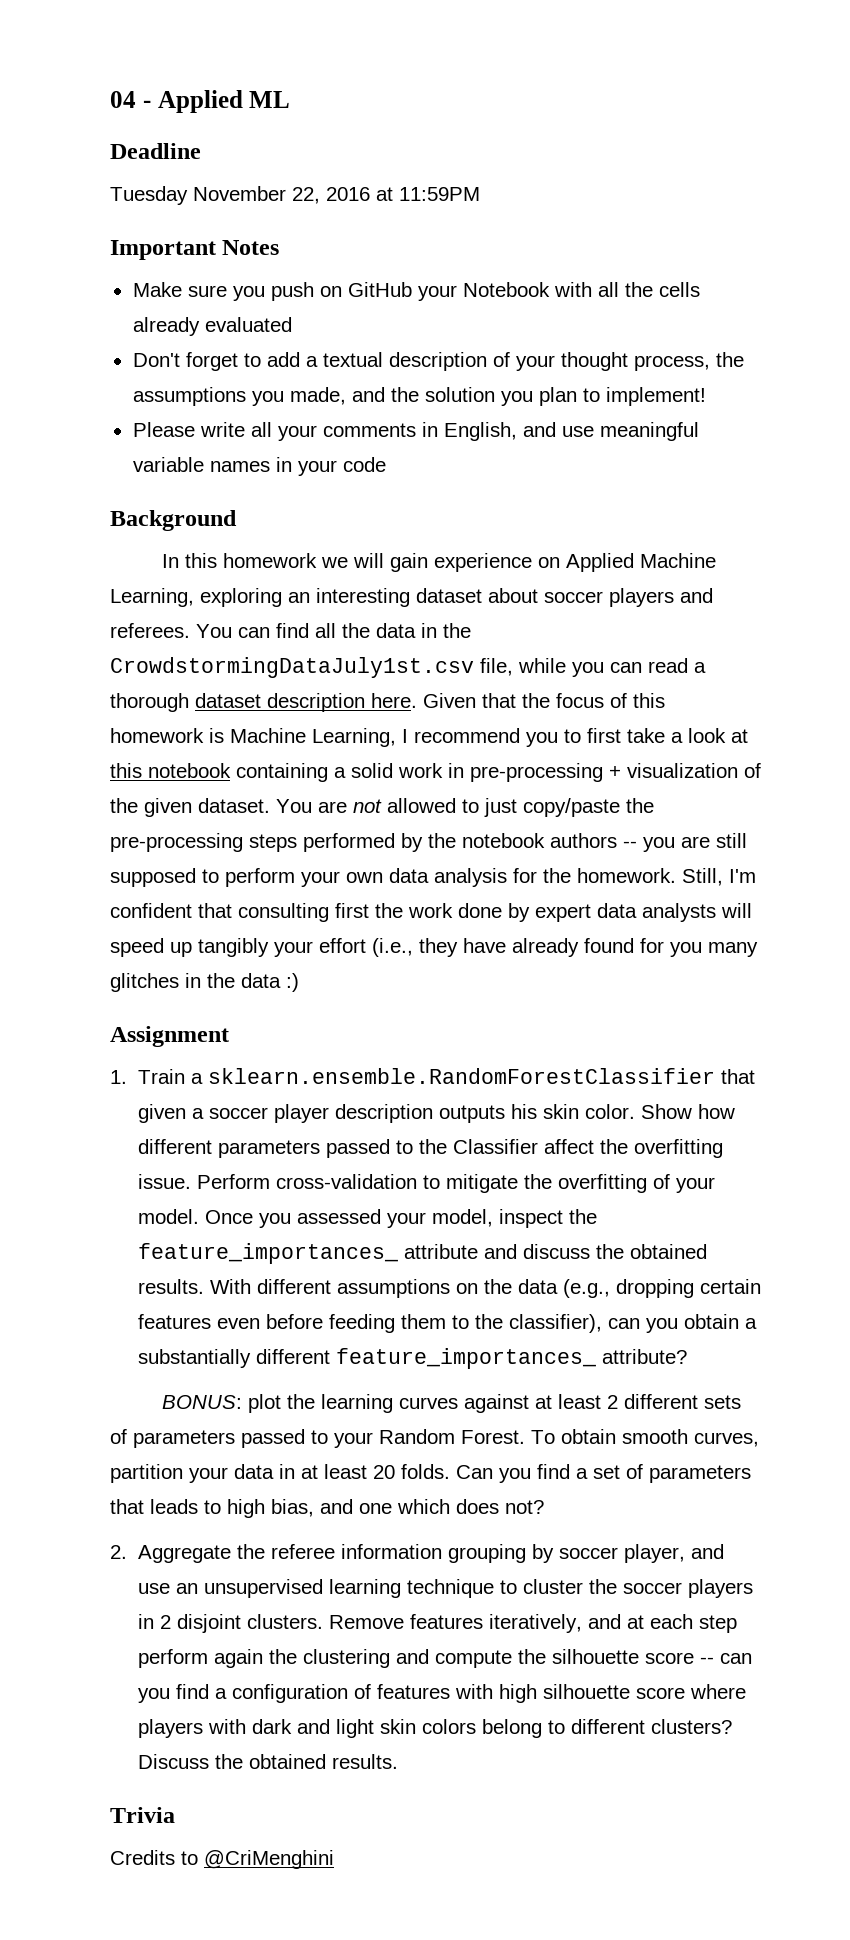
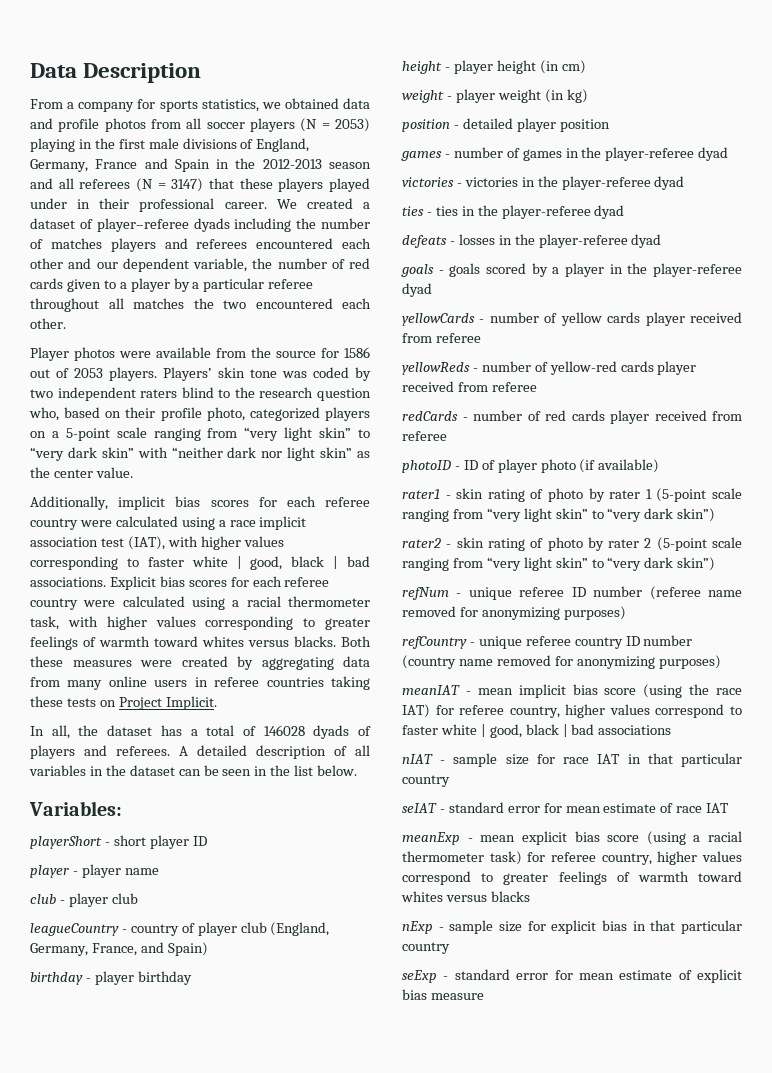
- 04 - Applied ML
- Deadline
- Tuesday November 22, 2016 at 11:59PM
- Important Notes
- Make sure you push on GitHub your Notebook with all the cells already evaluated
- Don't forget to add a textual description of your thought process, the assumptions you made, and the solution you plan to implement!
- Please write all your comments in English, and use meaningful variable names in your code
- Background
- In this homework we will gain experience on Applied Machine Learning, exploring an interesting dataset about soccer players and referees. You can find all the data in the CrowdstormingDataJuly1st.csv file, while you can read a thorough dataset description here. Given that the focus of this homework is Machine Learning, I recommend you to first take a look at this notebook containing a solid work in pre-processing + visualization of the given dataset. You are not allowed to just copy/paste the pre-processing steps performed by the notebook authors -- you are still supposed to perform your own data analysis for the homework. Still, I'm confident that consulting first the work done by expert data analysts will speed up tangibly your effort (i.e., they have already found for you many glitches in the data :)
- Assignment
- 1. Train a sklearn.ensemble.RandomForestClassifier that given a soccer player description outputs his skin color. Show how different parameters passed to the Classifier affect the overfitting issue. Perform cross-validation to mitigate the overfitting of your model. Once you assessed your model, inspect the feature_importances_ attribute and discuss the obtained results. With different assumptions on the data (e.g., dropping certain features even before feeding them to the classifier), can you obtain a substantially different feature_importances_ attribute?
- BONUS: plot the learning curves against at least 2 different sets of parameters passed to your Random Forest. To obtain smooth curves, partition your data in at least 20 folds. Can you find a set of parameters that leads to high bias, and one which does not?
- 2. Aggregate the referee information grouping by soccer player, and use an unsupervised learning technique to cluster the soccer players in 2 disjoint clusters. Remove features iteratively, and at each step perform again the clustering and compute the silhouette score -- can you find a configuration of features with high silhouette score where players with dark and light skin colors belong to different clusters? Discuss the obtained results.
- Trivia
- Credits to @CriMenghini
+ Data Description
+ From a company for sports statistics, we obtained data and profile photos from all soccer players (N = 2053) playing in the first male divisions of England, Germany, France and Spain in the 2012-2013 season and all referees (N = 3147) that these players played under in their professional career. We created a dataset of player–referee dyads including the number of matches players and referees encountered each other and our dependent variable, the number of red cards given to a player by a particular referee throughout all matches the two encountered each other.
+ Player photos were available from the source for 1586 out of 2053 players. Players’ skin tone was coded by two independent raters blind to the research question who, based on their profile photo, categorized players on a 5-point scale ranging from “very light skin” to “very dark skin” with “neither dark nor light skin” as the center value.
+ Additionally, implicit bias scores for each referee country were calculated using a race implicit association test (IAT), with higher values corresponding to faster white | good, black | bad associations. Explicit bias scores for each referee country were calculated using a racial thermometer task, with higher values corresponding to greater feelings of warmth toward whites versus blacks. Both these measures were created by aggregating data from many online users in referee countries taking these tests on Project Implicit.
+ In all, the dataset has a total of 146028 dyads of players and referees. A detailed description of all variables in the dataset can be seen in the list below.
+ Variables:
+ playerShort - short player ID
+ player - player name
+ club - player club
+ leagueCountry - country of player club (England, Germany, France, and Spain)
+ birthday - player birthday
+ height - player height (in cm)
+ weight - player weight (in kg)
+ position - detailed player position
+ games - number of games in the player-referee dyad
+ victories - victories in the player-referee dyad
+ ties - ties in the player-referee dyad
+ defeats - losses in the player-referee dyad
+ goals - goals scored by a player in the player-referee dyad
+ yellowCards - number of yellow cards player received from referee
+ yellowReds - number of yellow-red cards player received from referee
+ redCards - number of red cards player received from referee
+ photoID - ID of player photo (if available)
+ rater1 - skin rating of photo by rater 1 (5-point scale ranging from “very light skin” to “very dark skin”)
+ rater2 - skin rating of photo by rater 2 (5-point scale ranging from “very light skin” to “very dark skin”)
+ refNum - unique referee ID number (referee name removed for anonymizing purposes)
+ refCountry - unique referee country ID number (country name removed for anonymizing purposes)
+ meanIAT - mean implicit bias score (using the race IAT) for referee country, higher values correspond to faster white | good, black | bad associations
+ nIAT - sample size for race IAT in that particular country
+ seIAT - standard error for mean estimate of race IAT
+ meanExp - mean explicit bias score (using a racial thermometer task) for referee country, higher values correspond to greater feelings of warmth toward whites versus blacks
+ nExp - sample size for explicit bias in that particular country
+ seExp - standard error for mean estimate of explicit bias measure

